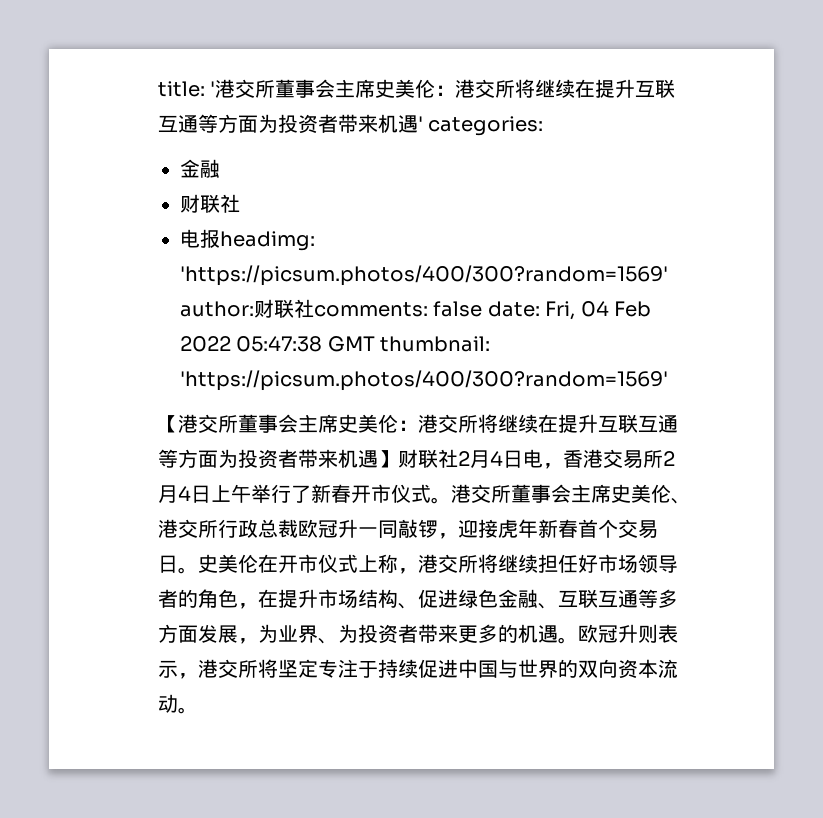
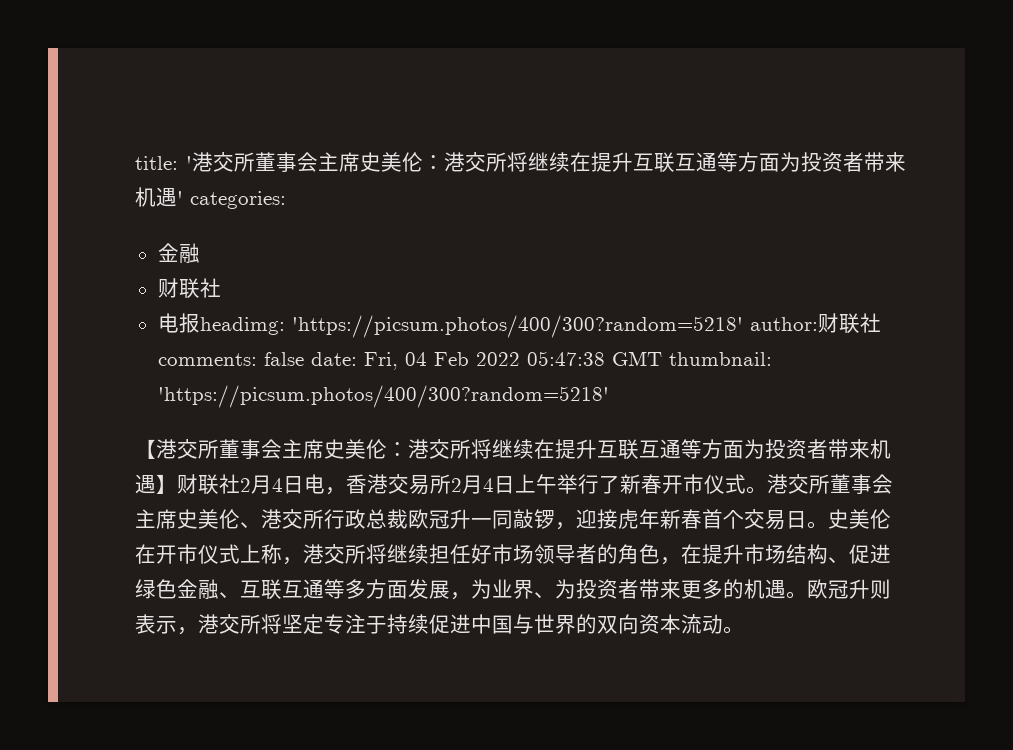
- 电报headimg: 'https://picsum.photos/400/300?random=1569' author:财联社comments: false date: Fri, 04 Feb 2022 05:47:38 GMT thumbnail: 'https://picsum.photos/400/300?random=1569'
+ 电报headimg: 'https://picsum.photos/400/300?random=5218' author:财联社comments: false date: Fri, 04 Feb 2022 05:47:38 GMT thumbnail: 'https://picsum.photos/400/300?random=5218'

